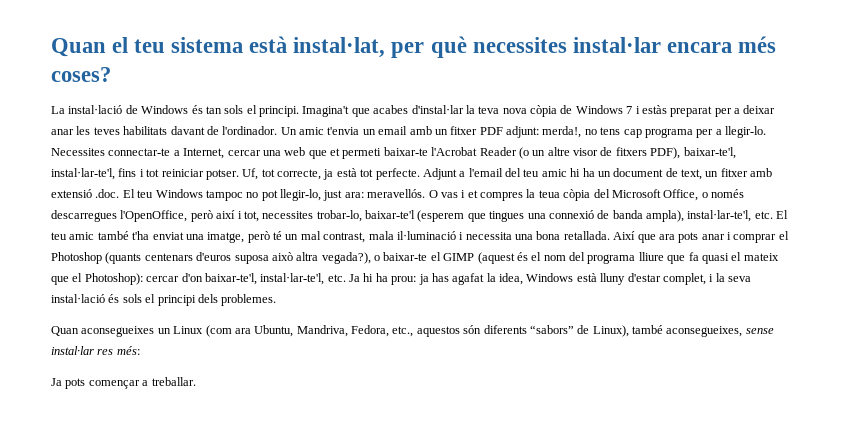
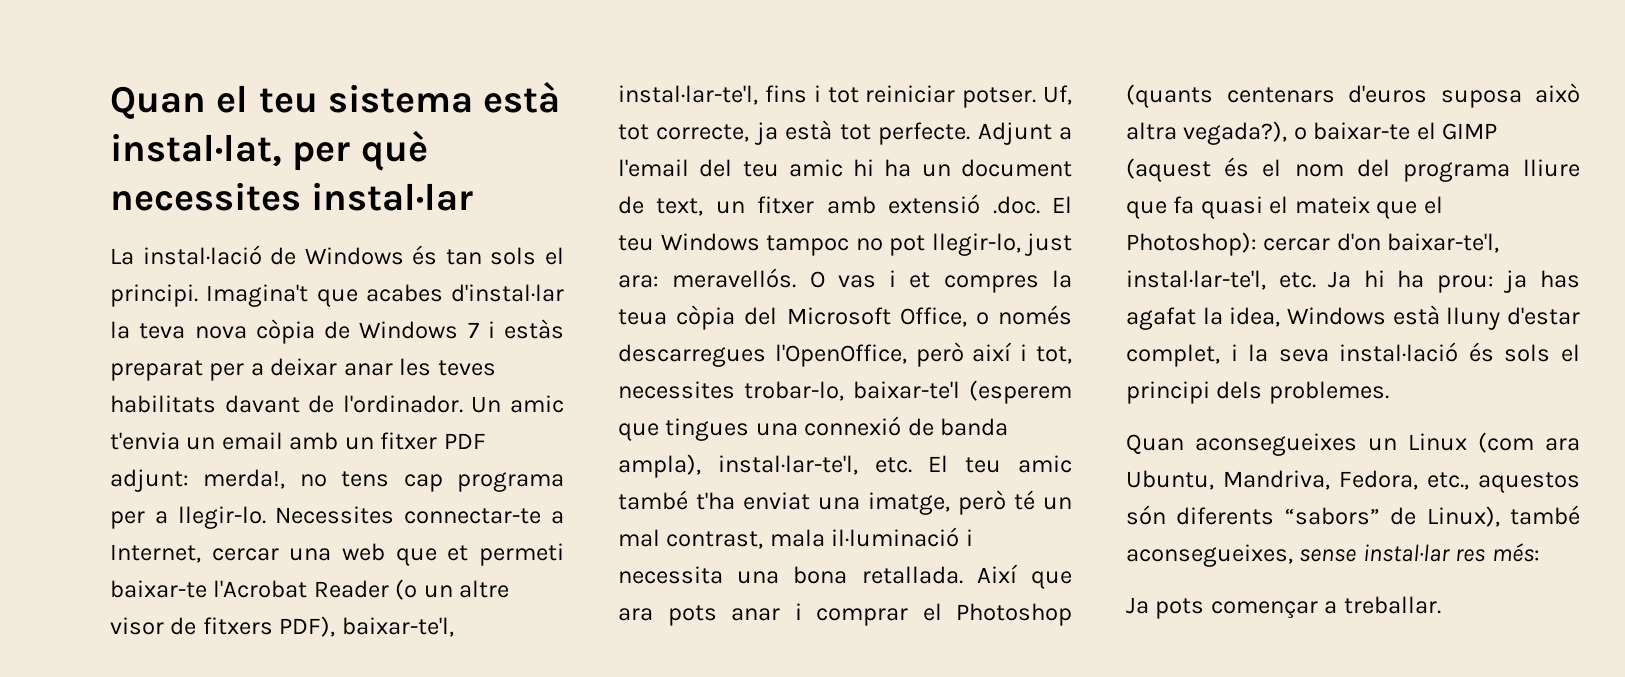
- Quan el teu sistema està instal·lat, per què necessites instal·lar encara més coses?
+ Quan el teu sistema està instal·lat, per què necessites instal·lar

